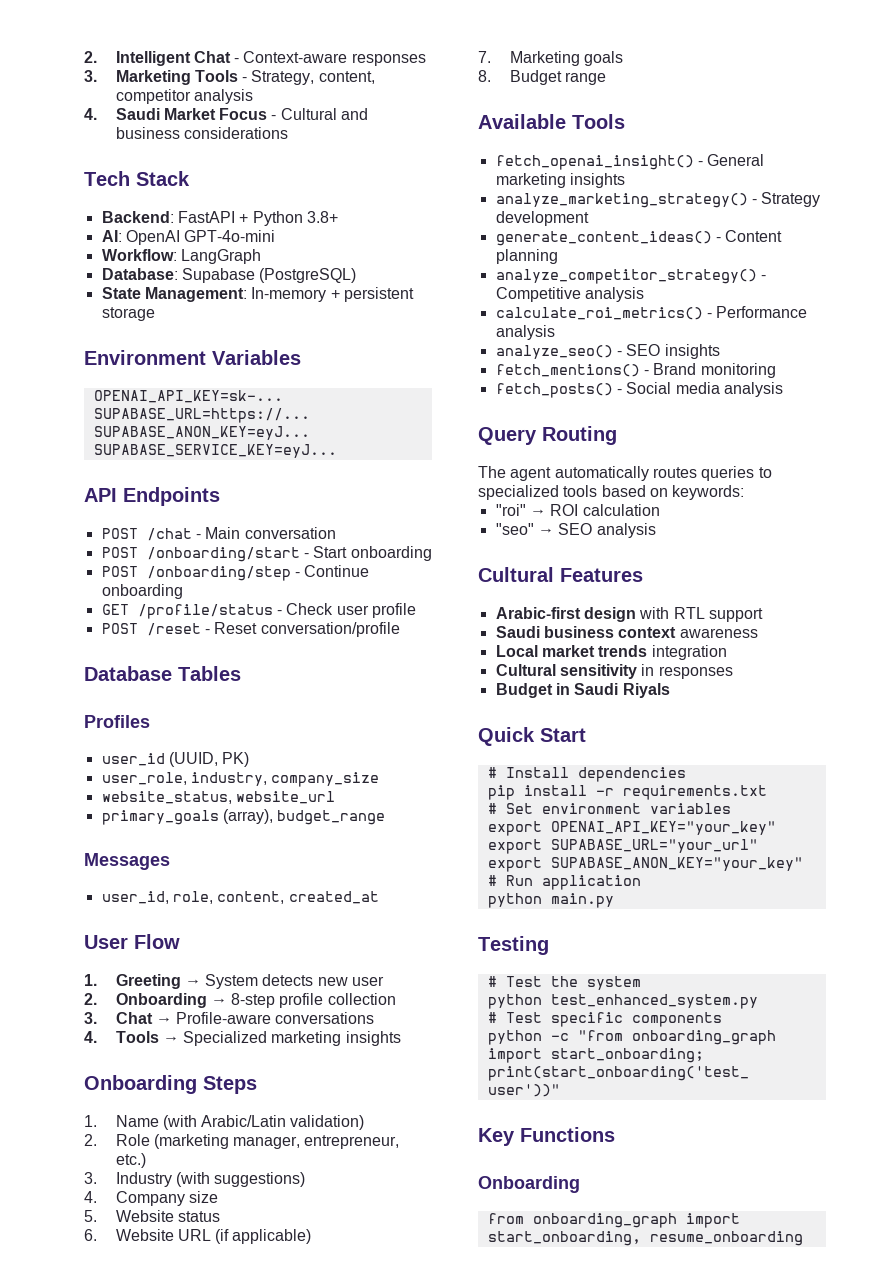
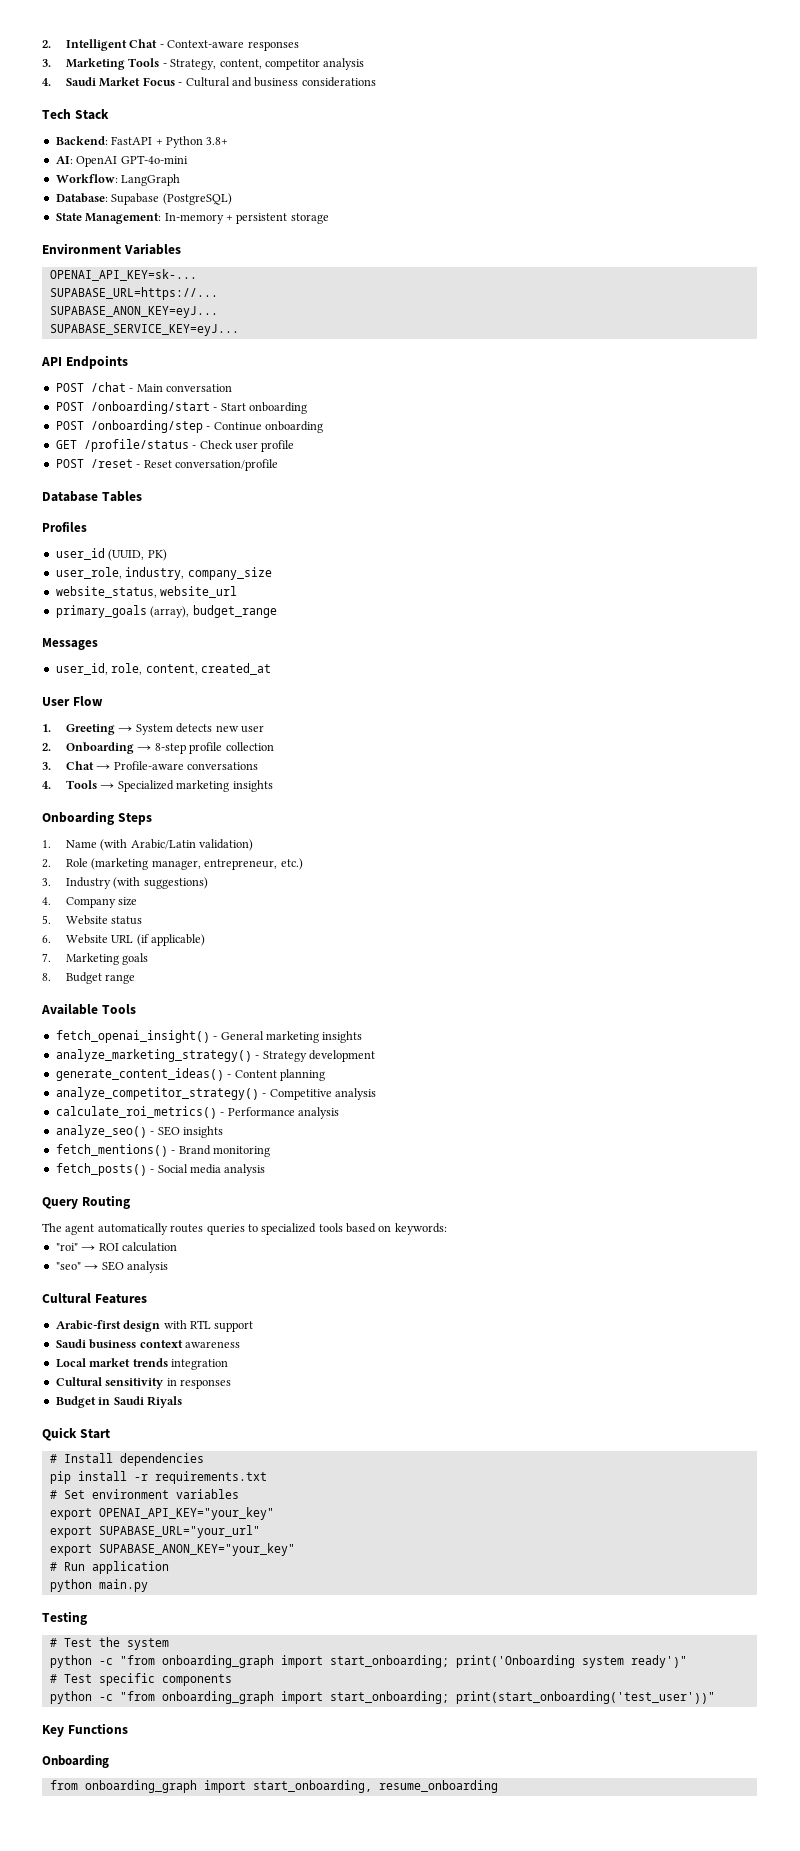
- python test_enhanced_system.py
+ python -c "from onboarding_graph import start_onboarding; print('Onboarding system ready')"

